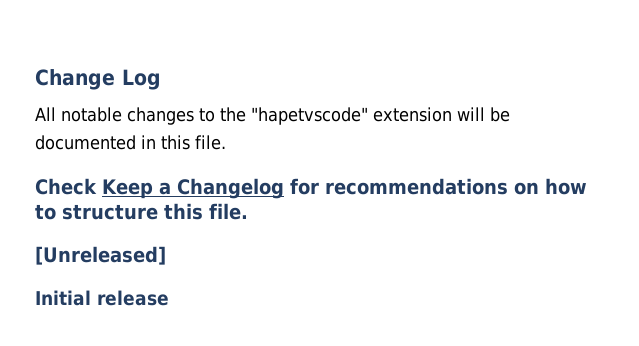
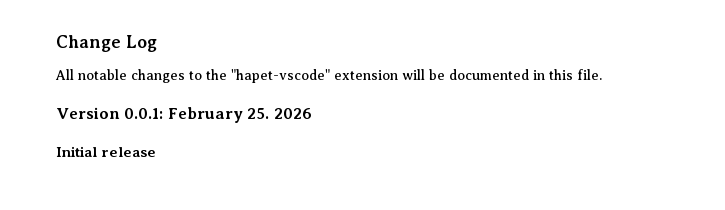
- All notable changes to the "hapetvscode" extension will be documented in this file.
+ All notable changes to the "hapet-vscode" extension will be documented in this file.
- Check Keep a Changelog for recommendations on how to structure this file.
- [Unreleased]
+ Version 0.0.1: February 25. 2026

